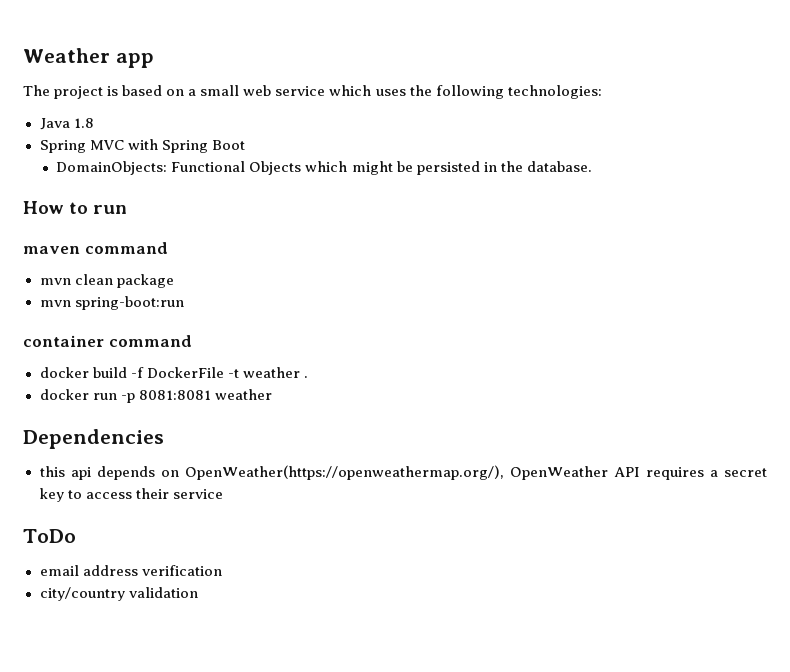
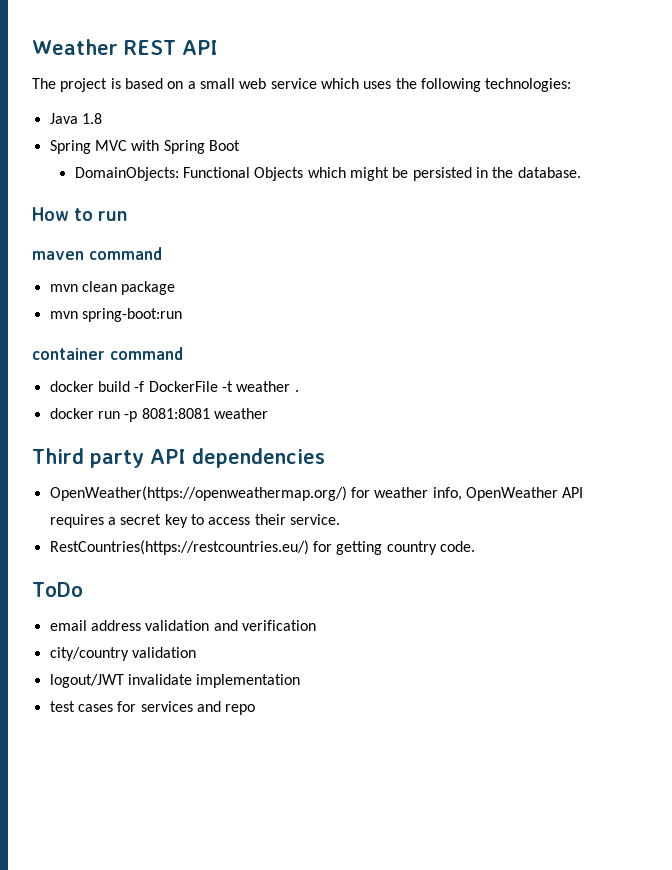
- Weather app
+ Weather REST API
- Dependencies
- this api depends on OpenWeather(https://openweathermap.org/), OpenWeather API requires a secret key to access their service
+ Third party API dependencies
+ OpenWeather(https://openweathermap.org/) for weather info, OpenWeather API requires a secret key to access their service.
+ RestCountries(https://restcountries.eu/) for getting country code.
- email address verification
+ email address validation and verification
+ logout/JWT invalidate implementation
+ test cases for services and repo

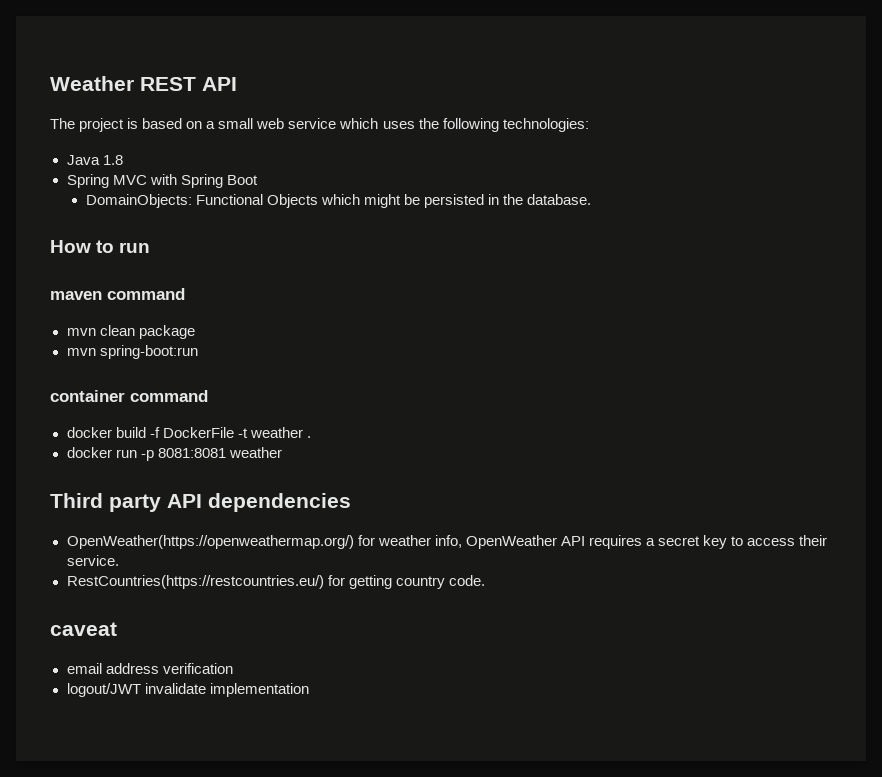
- ToDo
+ caveat
- email address validation and verification
+ email address verification
- city/country validation
- test cases for services and repo

